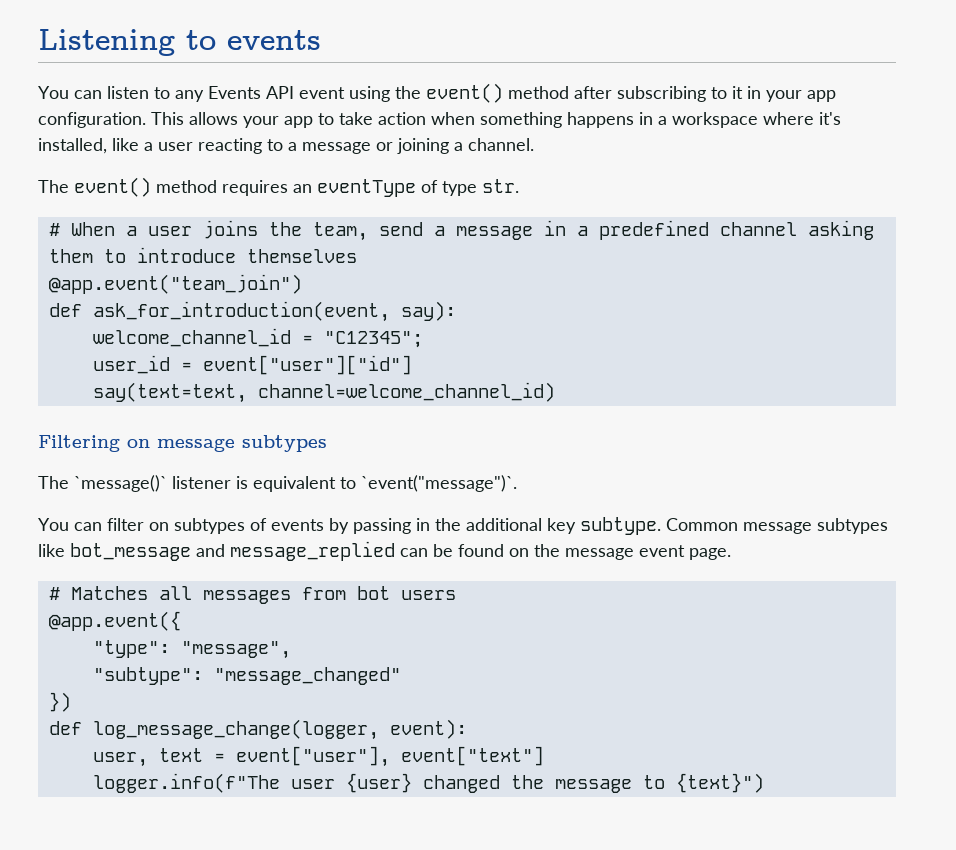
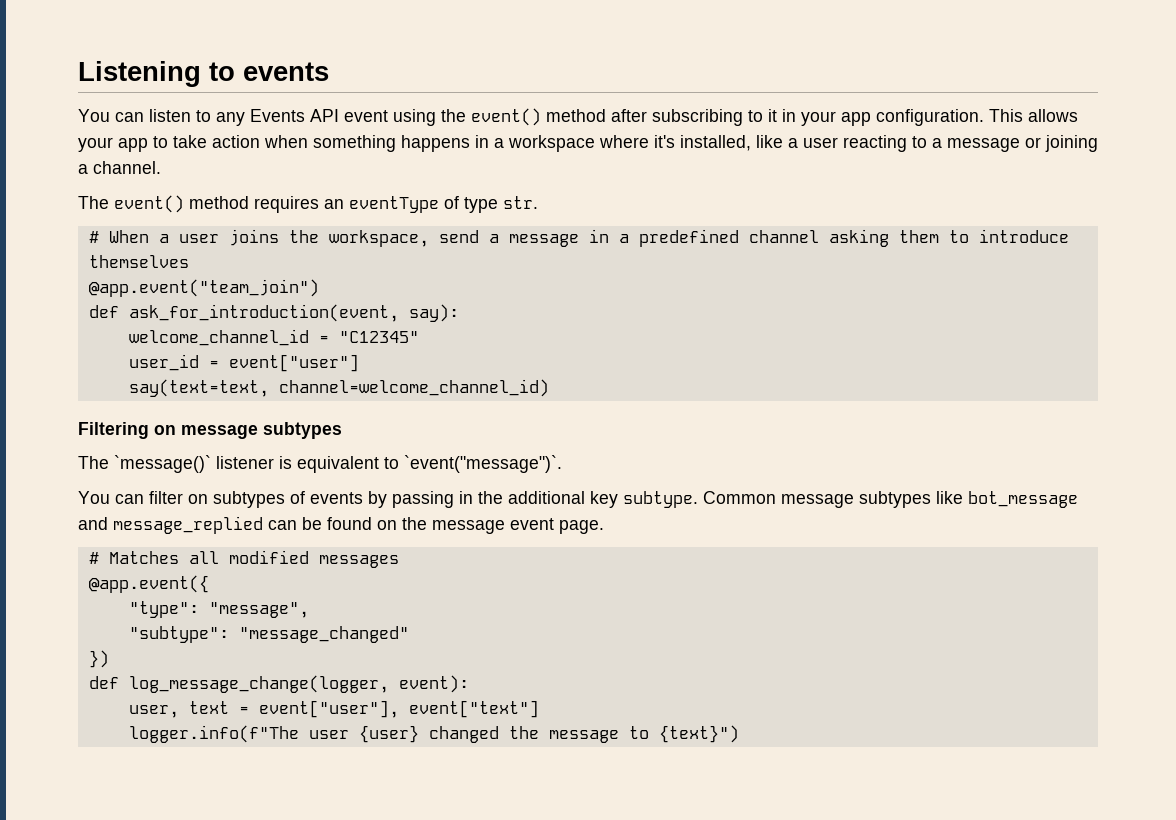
- # When a user joins the team, send a message in a predefined channel asking them to introduce themselves
+ # When a user joins the workspace, send a message in a predefined channel asking them to introduce themselves
- welcome_channel_id = "C12345";
+ welcome_channel_id = "C12345"
- user_id = event["user"]["id"]
+ user_id = event["user"]
- # Matches all messages from bot users
+ # Matches all modified messages

